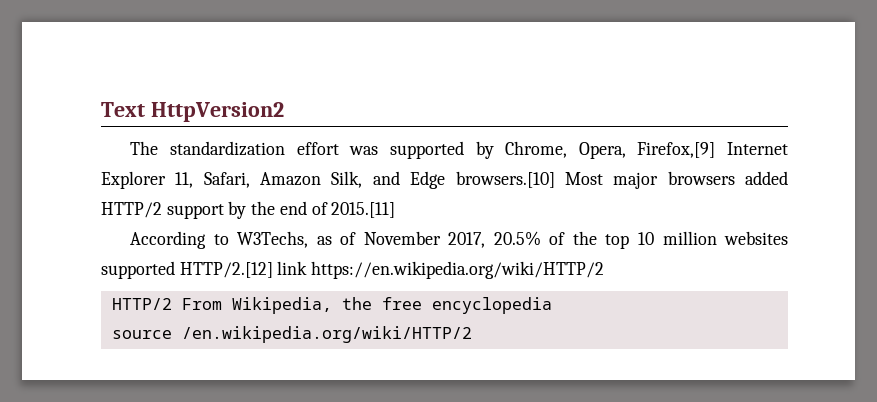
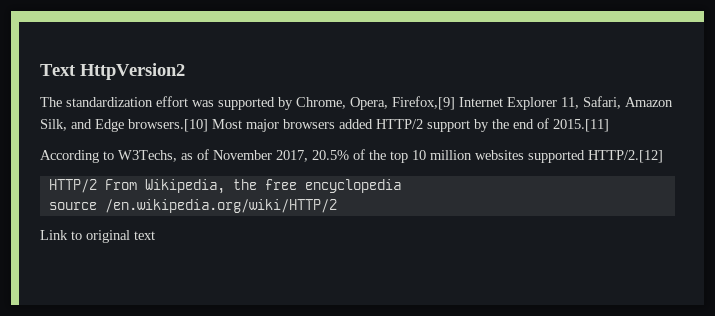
- According to W3Techs, as of November 2017, 20.5% of the top 10 million websites supported HTTP/2.[12] link https://en.wikipedia.org/wiki/HTTP/2
+ According to W3Techs, as of November 2017, 20.5% of the top 10 million websites supported HTTP/2.[12]
+ Link to original text

